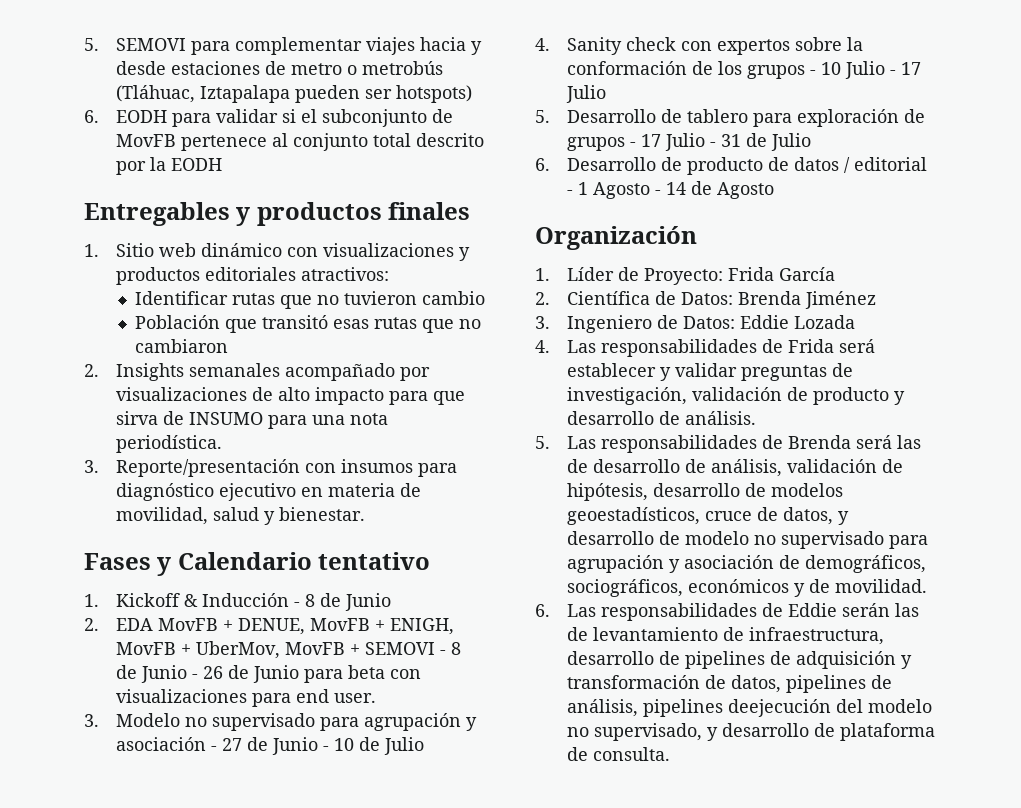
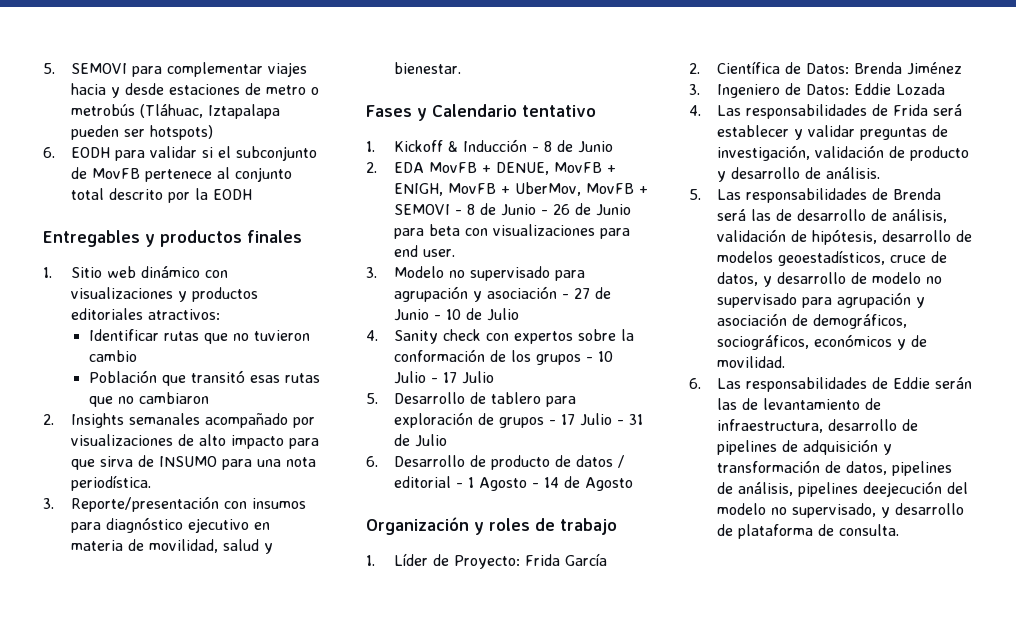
- Organización
+ Organización y roles de trabajo

